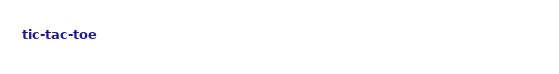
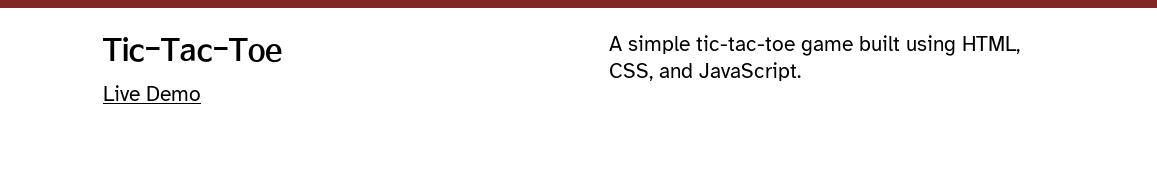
- tic-tac-toe
+ Tic-Tac-Toe
+ Live Demo
+ A simple tic-tac-toe game built using HTML, CSS, and JavaScript.

